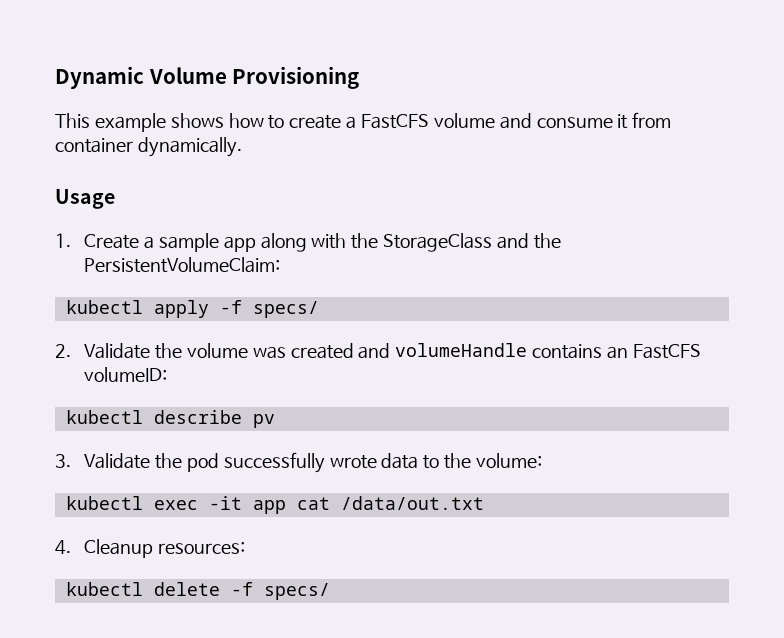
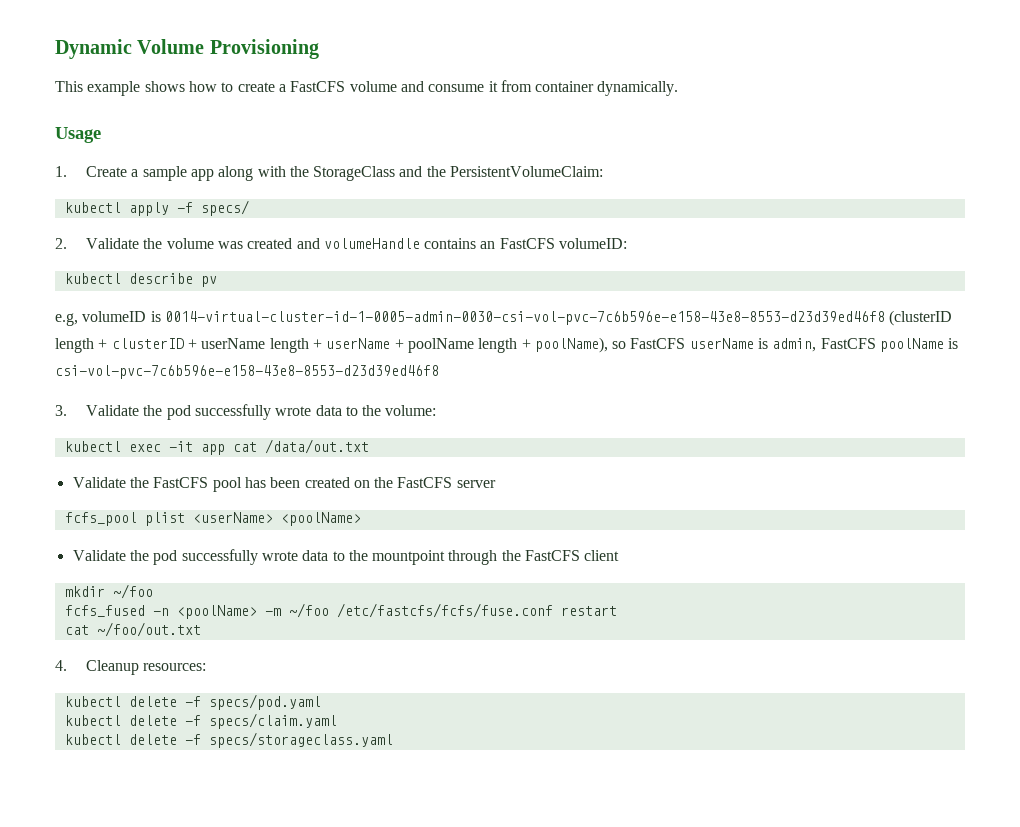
+ e.g, volumeID is 0014-virtual-cluster-id-1-0005-admin-0030-csi-vol-pvc-7c6b596e-e158-43e8-8553-d23d39ed46f8 (clusterID length + clusterID + userName length + userName + poolName length + poolName), so FastCFS userName is admin, FastCFS poolName is csi-vol-pvc-7c6b596e-e158-43e8-8553-d23d39ed46f8
+ Validate the FastCFS pool has been created on the FastCFS server
+ fcfs_pool plist <userName> <poolName>
+ Validate the pod successfully wrote data to the mountpoint through the FastCFS client
+ mkdir ~/foo
+ fcfs_fused -n <poolName> -m ~/foo /etc/fastcfs/fcfs/fuse.conf restart
+ cat ~/foo/out.txt
- kubectl delete -f specs/
+ kubectl delete -f specs/pod.yaml
+ kubectl delete -f specs/claim.yaml
+ kubectl delete -f specs/storageclass.yaml

